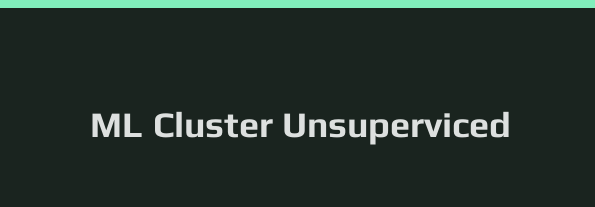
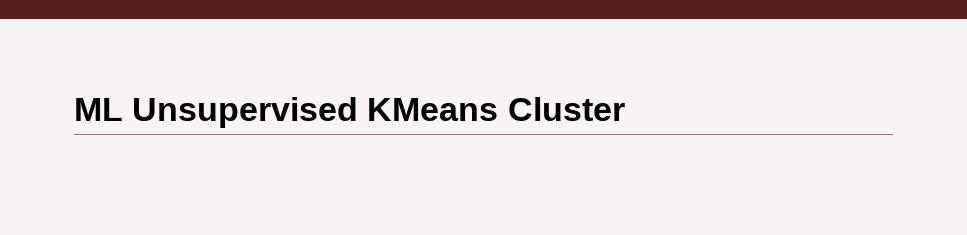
- ML Cluster Unsuperviced
+ ML Unsupervised KMeans Cluster

